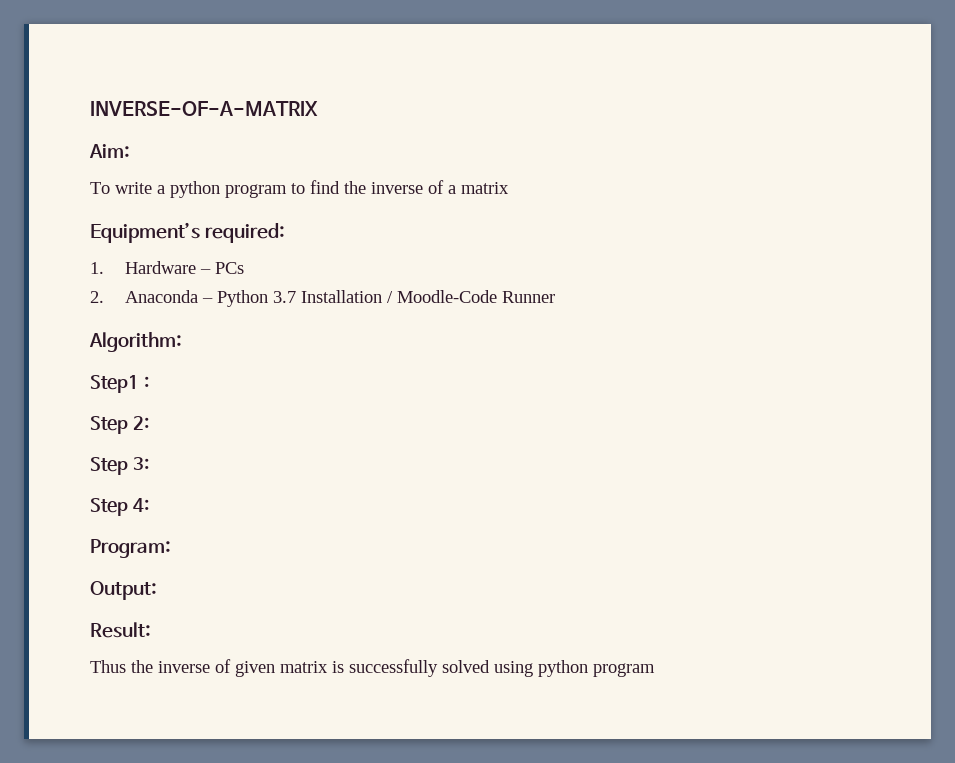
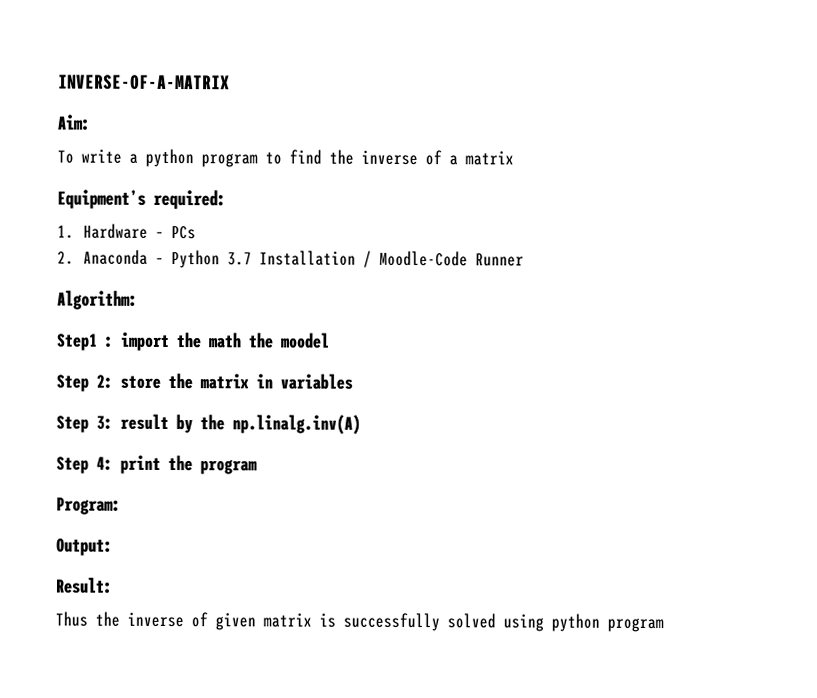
- Step1 :
- Step 2:
- Step 3:
+ Step1 : import the math the moodel
+ Step 2: store the matrix in variables
+ Step 3: result by the np.linalg.inv(A)
- Step 4:
+ Step 4: print the program

